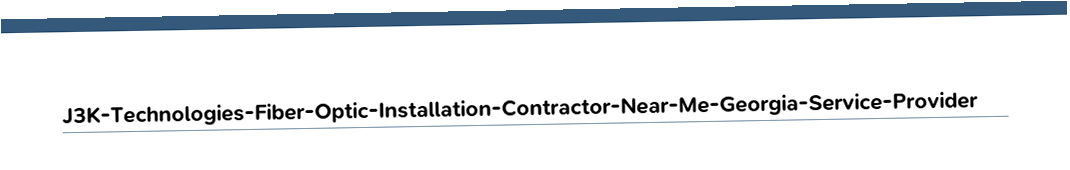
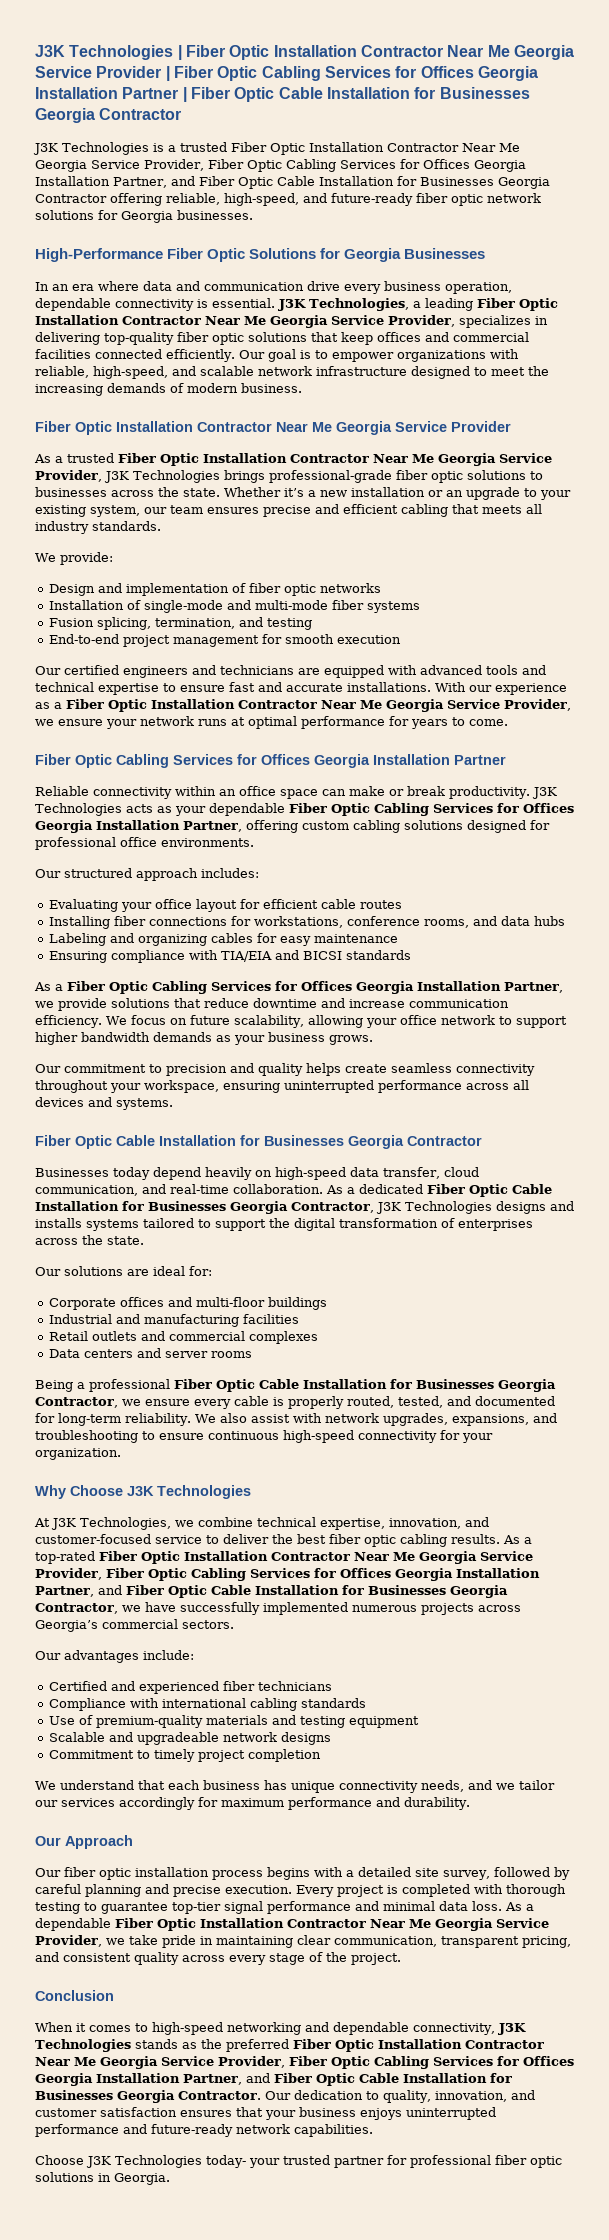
- J3K-Technologies-Fiber-Optic-Installation-Contractor-Near-Me-Georgia-Service-Provider
+ J3K Technologies | Fiber Optic Installation Contractor Near Me Georgia Service Provider | Fiber Optic Cabling Services for Offices Georgia Installation Partner | Fiber Optic Cable Installation for Businesses Georgia Contractor
+ J3K Technologies is a trusted Fiber Optic Installation Contractor Near Me Georgia Service Provider, Fiber Optic Cabling Services for Offices Georgia Installation Partner, and Fiber Optic Cable Installation for Businesses Georgia Contractor offering reliable, high-speed, and future-ready fiber optic network solutions for Georgia businesses.
+ High-Performance Fiber Optic Solutions for Georgia Businesses
+ In an era where data and communication drive every business operation, dependable connectivity is essential. J3K Technologies, a leading Fiber Optic Installation Contractor Near Me Georgia Service Provider, specializes in delivering top-quality fiber optic solutions that keep offices and commercial facilities connected efficiently. Our goal is to empower organizations with reliable, high-speed, and scalable network infrastructure designed to meet the increasing demands of modern business.
+ Fiber Optic Installation Contractor Near Me Georgia Service Provider
+ As a trusted Fiber Optic Installation Contractor Near Me Georgia Service Provider, J3K Technologies brings professional-grade fiber optic solutions to businesses across the state. Whether it’s a new installation or an upgrade to your existing system, our team ensures precise and efficient cabling that meets all industry standards.
+ We provide:
+ Design and implementation of fiber optic networks
+ Installation of single-mode and multi-mode fiber systems
+ Fusion splicing, termination, and testing
+ End-to-end project management for smooth execution
+ Our certified engineers and technicians are equipped with advanced tools and technical expertise to ensure fast and accurate installations. With our experience as a Fiber Optic Installation Contractor Near Me Georgia Service Provider, we ensure your network runs at optimal performance for years to come.
+ Fiber Optic Cabling Services for Offices Georgia Installation Partner
+ Reliable connectivity within an office space can make or break productivity. J3K Technologies acts as your dependable Fiber Optic Cabling Services for Offices Georgia Installation Partner, offering custom cabling solutions designed for professional office environments.
+ Our structured approach includes:
+ Evaluating your office layout for efficient cable routes
+ Installing fiber connections for workstations, conference rooms, and data hubs
+ Labeling and organizing cables for easy maintenance
+ Ensuring compliance with TIA/EIA and BICSI standards
+ As a Fiber Optic Cabling Services for Offices Georgia Installation Partner, we provide solutions that reduce downtime and increase communication efficiency. We focus on future scalability, allowing your office network to support higher bandwidth demands as your business grows.
+ Our commitment to precision and quality helps create seamless connectivity throughout your workspace, ensuring uninterrupted performance across all devices and systems.
+ Fiber Optic Cable Installation for Businesses Georgia Contractor
+ Businesses today depend heavily on high-speed data transfer, cloud communication, and real-time collaboration. As a dedicated Fiber Optic Cable Installation for Businesses Georgia Contractor, J3K Technologies designs and installs systems tailored to support the digital transformation of enterprises across the state.
+ Our solutions are ideal for:
+ Corporate offices and multi-floor buildings
+ Industrial and manufacturing facilities
+ Retail outlets and commercial complexes
+ Data centers and server rooms
+ Being a professional Fiber Optic Cable Installation for Businesses Georgia Contractor, we ensure every cable is properly routed, tested, and documented for long-term reliability. We also assist with network upgrades, expansions, and troubleshooting to ensure continuous high-speed connectivity for your organization.
+ Why Choose J3K Technologies
+ At J3K Technologies, we combine technical expertise, innovation, and customer-focused service to deliver the best fiber optic cabling results. As a top-rated Fiber Optic Installation Contractor Near Me Georgia Service Provider, Fiber Optic Cabling Services for Offices Georgia Installation Partner, and Fiber Optic Cable Installation for Businesses Georgia Contractor, we have successfully implemented numerous projects across Georgia’s commercial sectors.
+ Our advantages include:
+ Certified and experienced fiber technicians
+ Compliance with international cabling standards
+ Use of premium-quality materials and testing equipment
+ Scalable and upgradeable network designs
+ Commitment to timely project completion
+ We understand that each business has unique connectivity needs, and we tailor our services accordingly for maximum performance and durability.
+ Our Approach
+ Our fiber optic installation process begins with a detailed site survey, followed by careful planning and precise execution. Every project is completed with thorough testing to guarantee top-tier signal performance and minimal data loss. As a dependable Fiber Optic Installation Contractor Near Me Georgia Service Provider, we take pride in maintaining clear communication, transparent pricing, and consistent quality across every stage of the project.
+ Conclusion
+ When it comes to high-speed networking and dependable connectivity, J3K Technologies stands as the preferred Fiber Optic Installation Contractor Near Me Georgia Service Provider, Fiber Optic Cabling Services for Offices Georgia Installation Partner, and Fiber Optic Cable Installation for Businesses Georgia Contractor. Our dedication to quality, innovation, and customer satisfaction ensures that your business enjoys uninterrupted performance and future-ready network capabilities.
+ Choose J3K Technologies today- your trusted partner for professional fiber optic solutions in Georgia.

